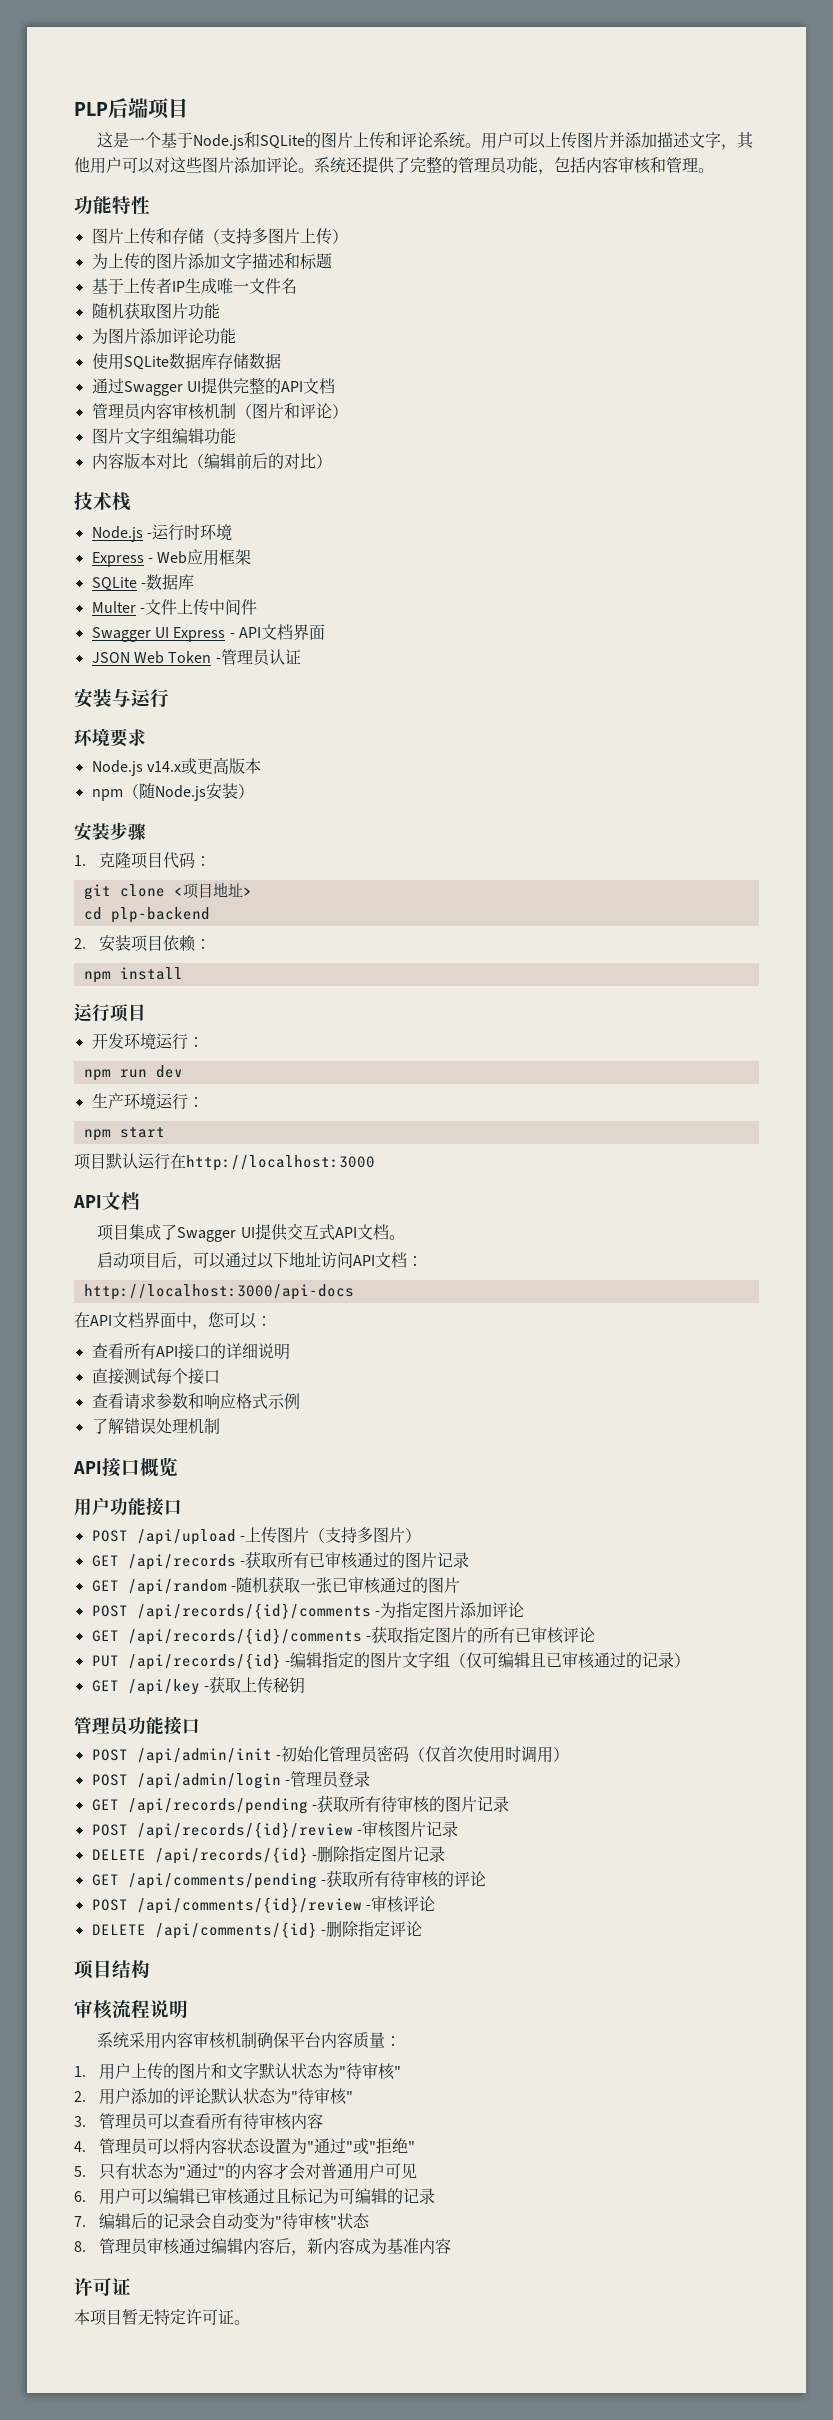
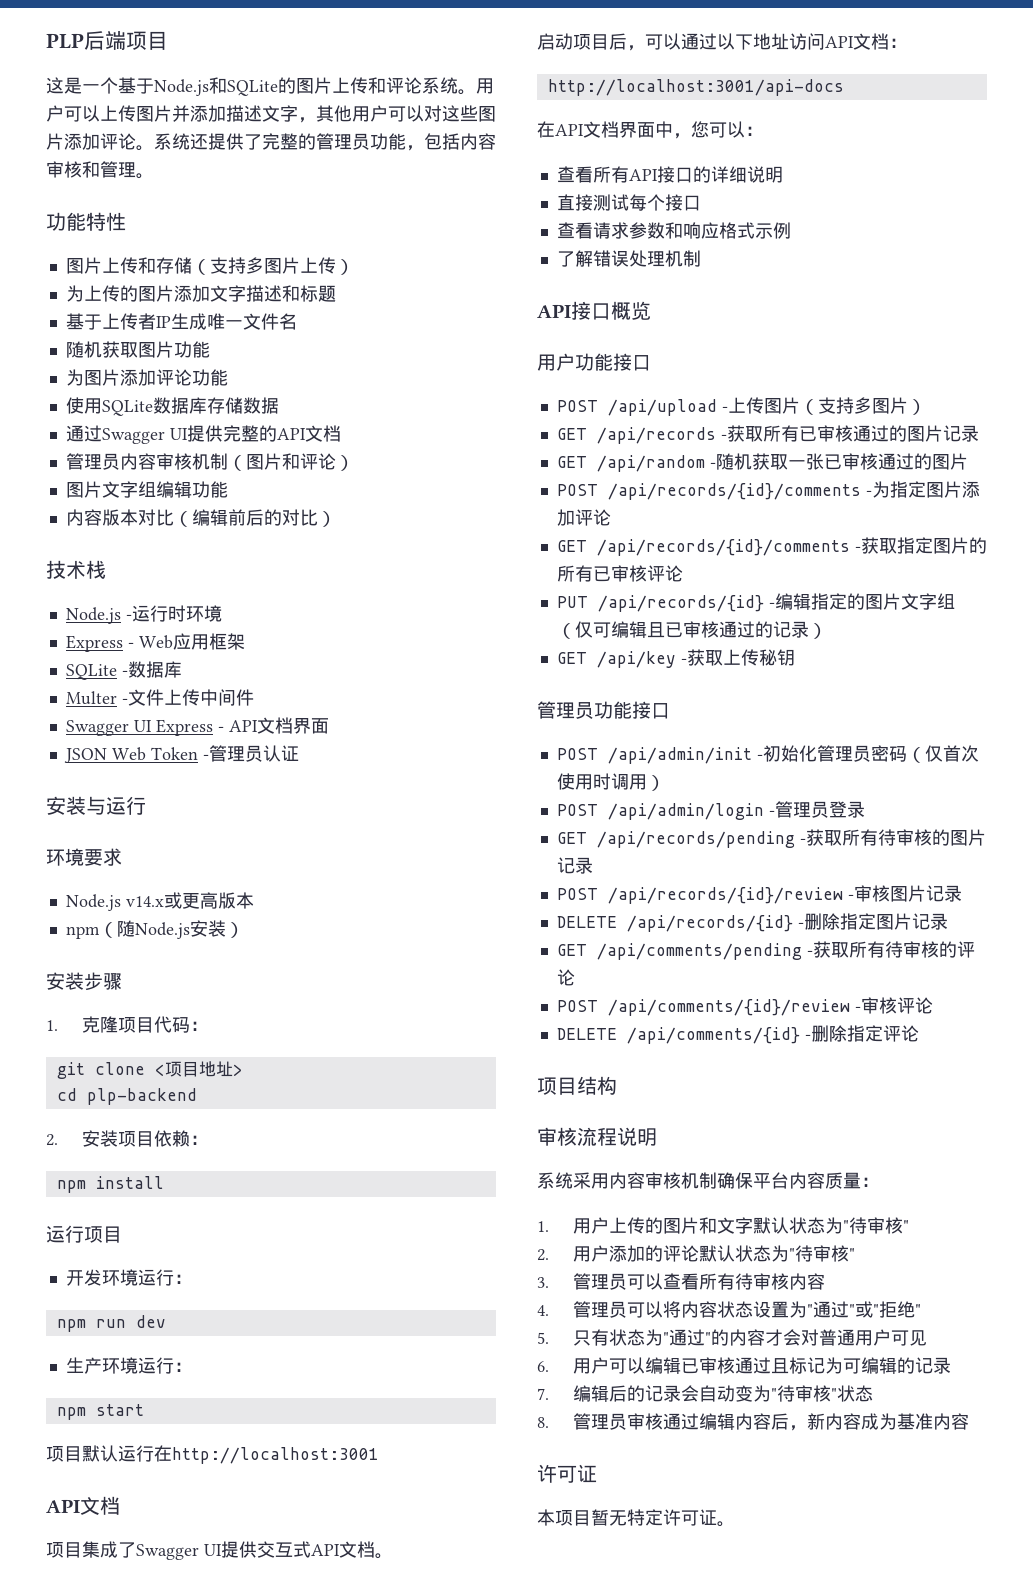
- 项目默认运行在http://localhost:3000
+ 项目默认运行在http://localhost:3001
- http://localhost:3000/api-docs
+ http://localhost:3001/api-docs

